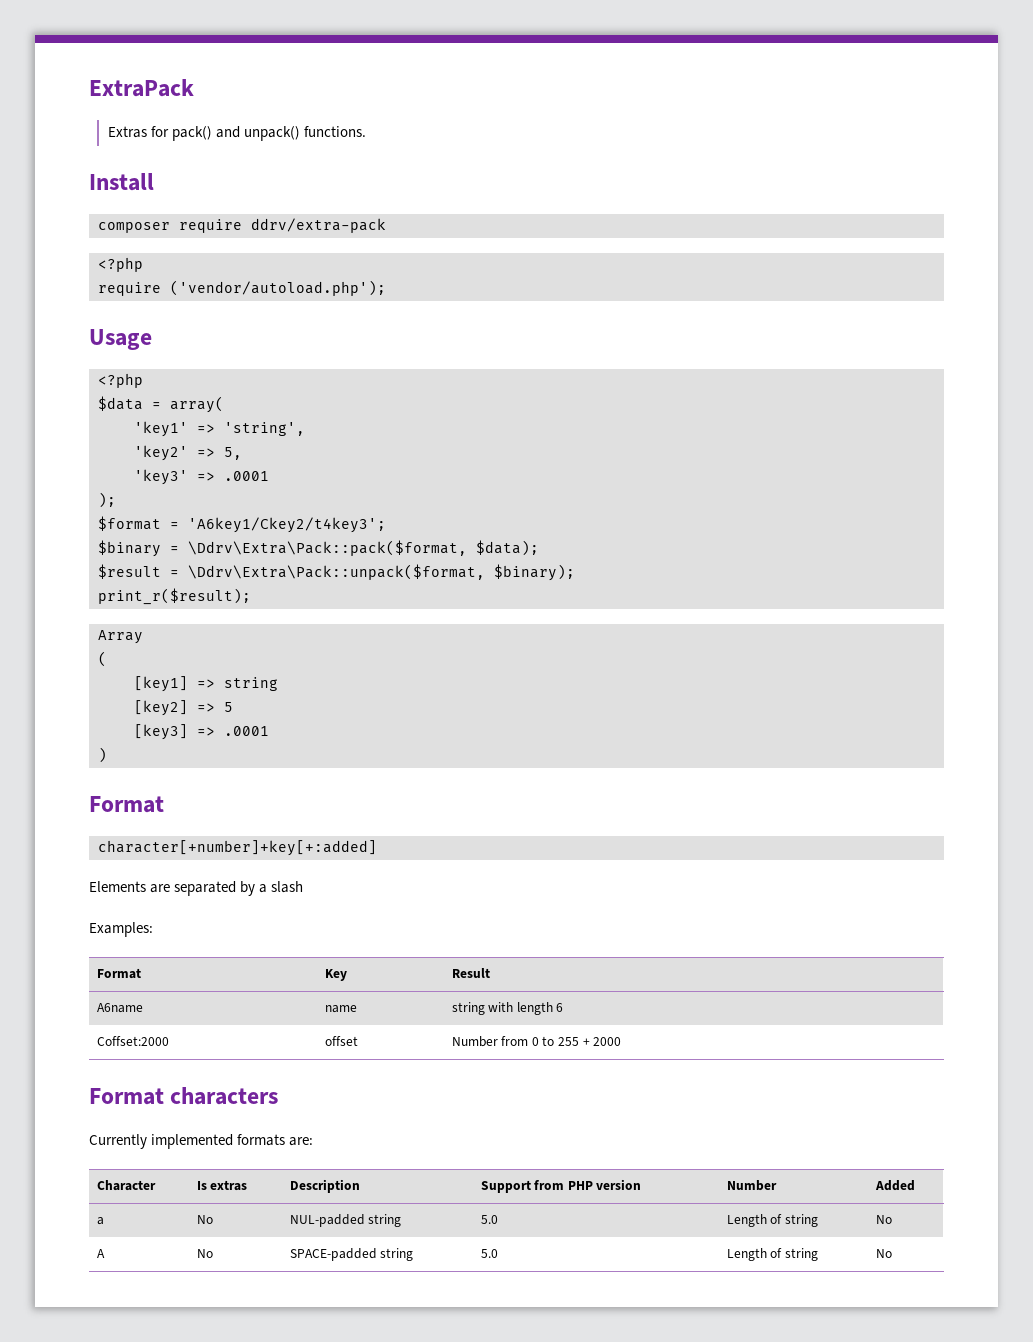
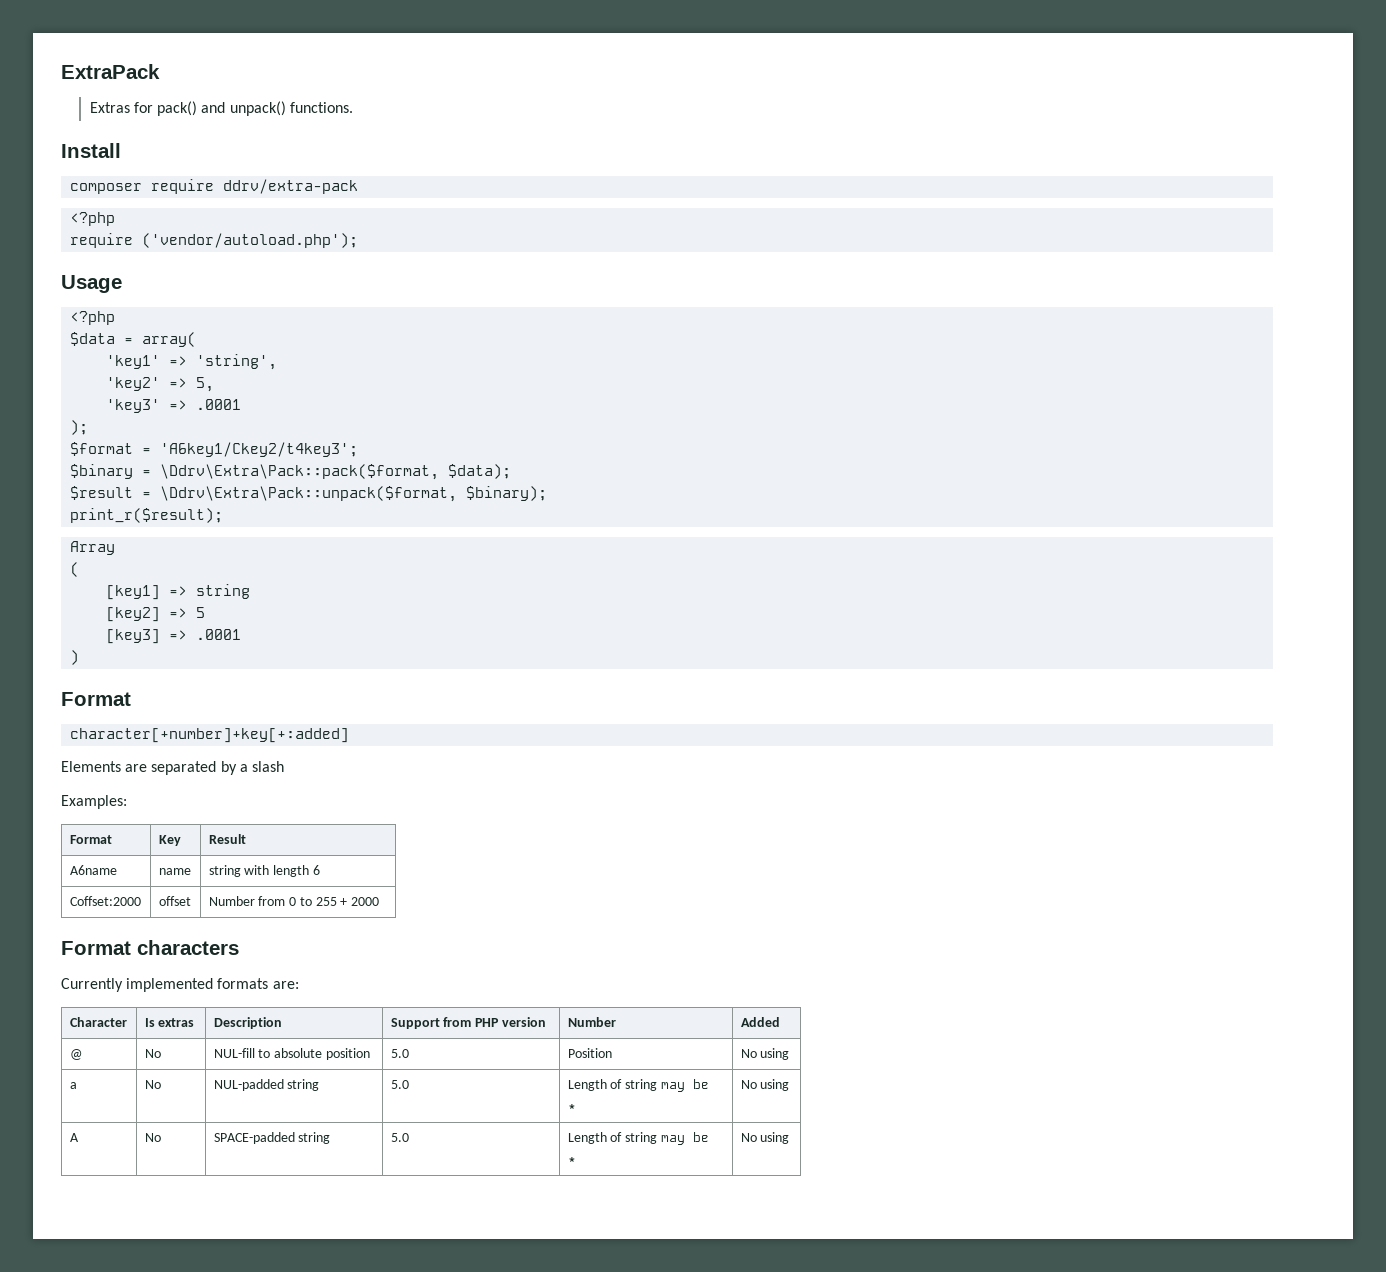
+ @ | No | NUL-fill to absolute position | 5.0 | Position | No using
- a | No | NUL-padded string | 5.0 | Length of string | No
+ a | No | NUL-padded string | 5.0 | Length of string may be * | No using
- A | No | SPACE-padded string | 5.0 | Length of string | No
+ A | No | SPACE-padded string | 5.0 | Length of string may be * | No using

